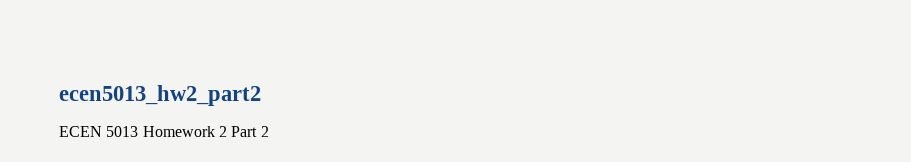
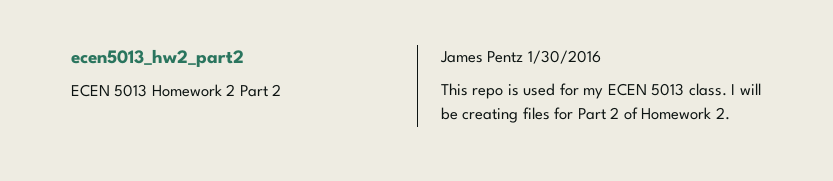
+ James Pentz 1/30/2016
+ This repo is used for my ECEN 5013 class. I will be creating files for Part 2 of Homework 2.

